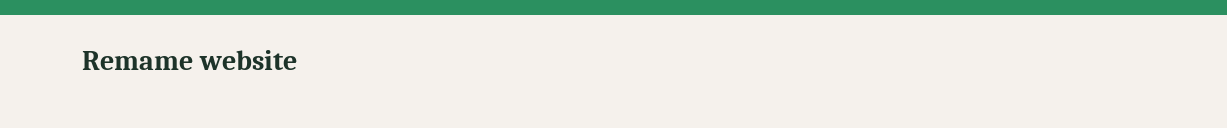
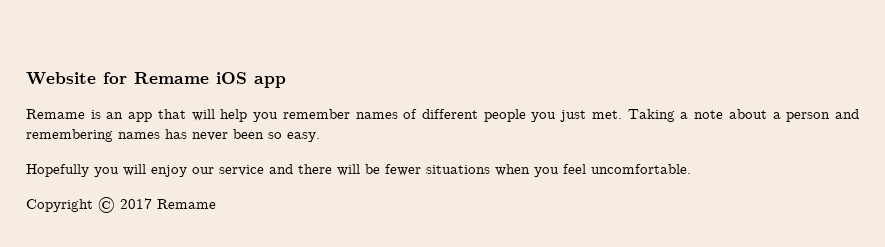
- Remame website
+ Website for Remame iOS app
+ Remame is an app that will help you remember names of different people you just met. Taking a note about a person and remembering names has never been so easy.
+ Hopefully you will enjoy our service and there will be fewer situations when you feel uncomfortable.
+ Copyright © 2017 Remame

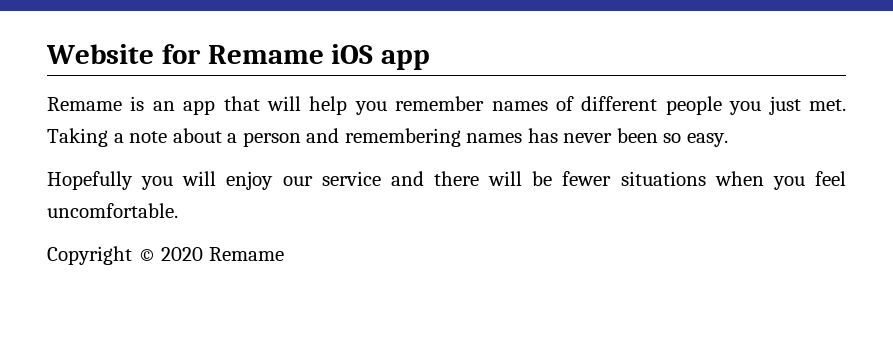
- Copyright © 2017 Remame
+ Copyright © 2020 Remame

